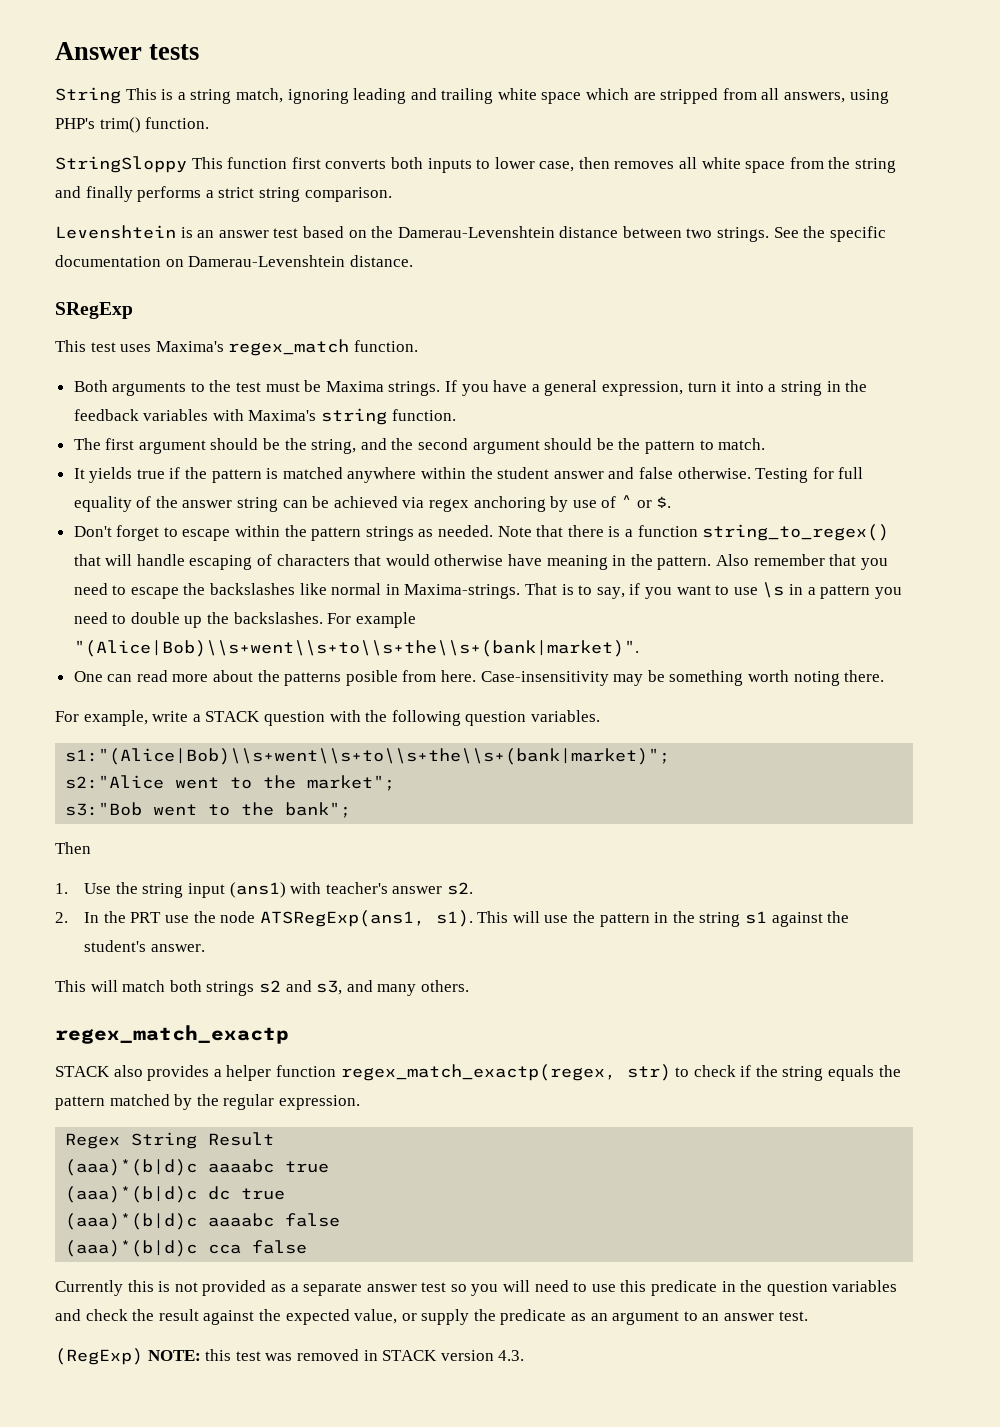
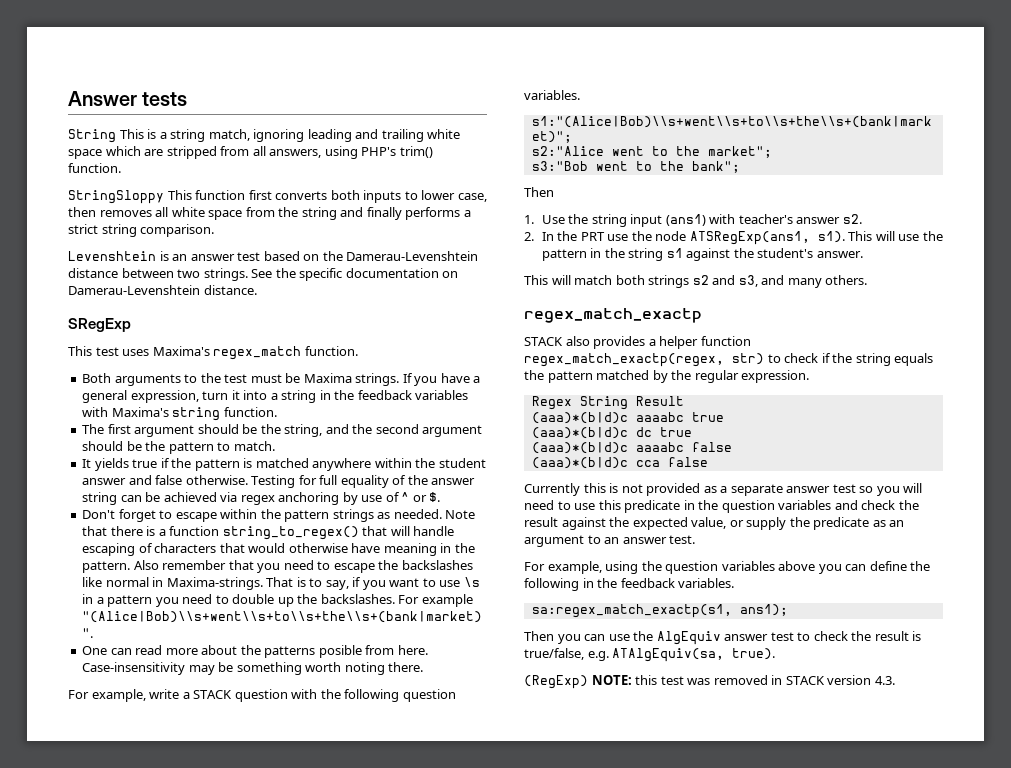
+ For example, using the question variables above you can define the following in the feedback variables.
+ sa:regex_match_exactp(s1, ans1);
+ Then you can use the AlgEquiv answer test to check the result is true/false, e.g. ATAlgEquiv(sa, true).

